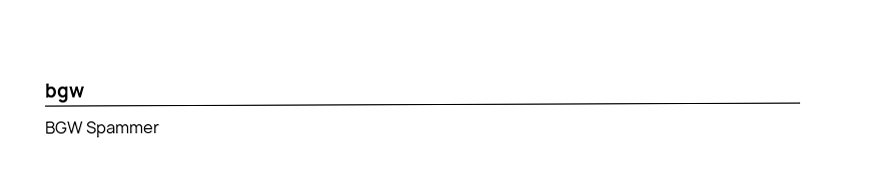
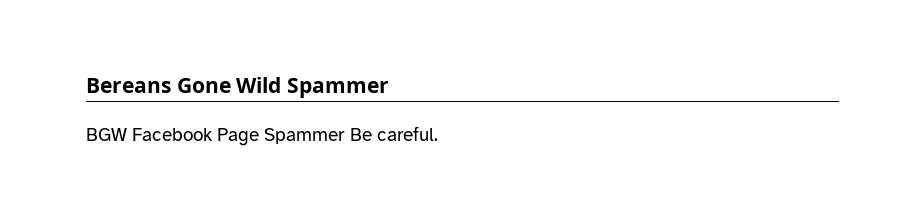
- bgw
- BGW Spammer
+ Bereans Gone Wild Spammer
+ BGW Facebook Page Spammer Be careful.

